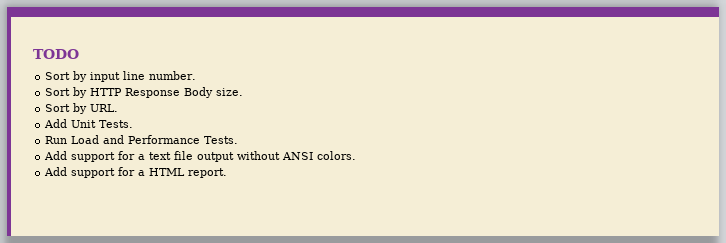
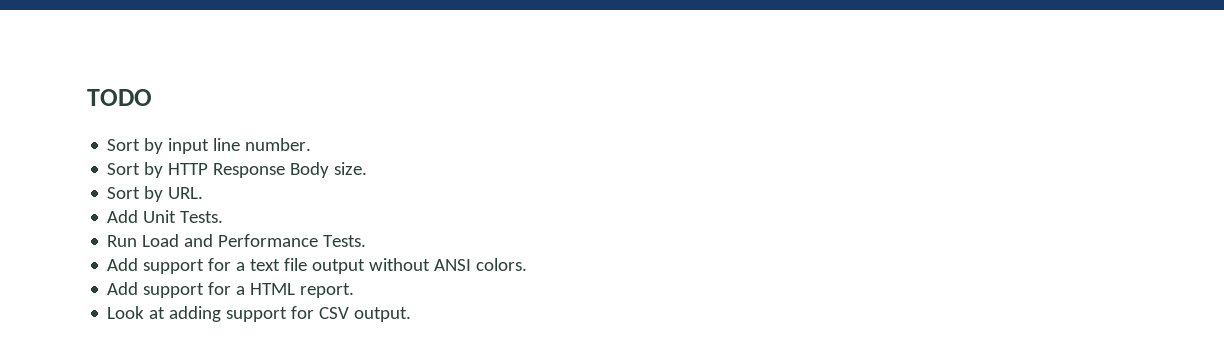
+ Look at adding support for CSV output.

